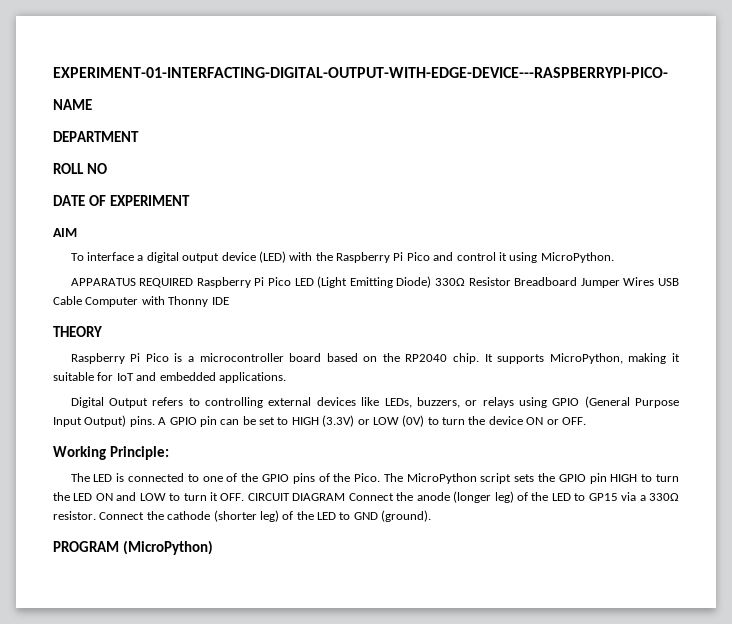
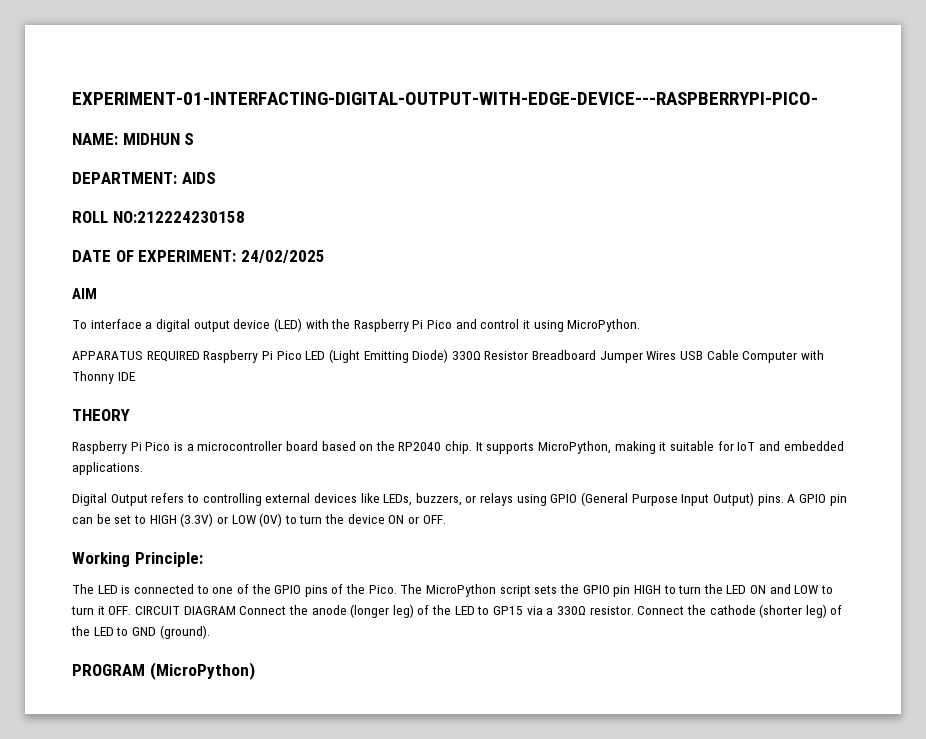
- NAME
- DEPARTMENT
+ NAME: MIDHUN S
+ DEPARTMENT: AIDS
- ROLL NO
+ ROLL NO:212224230158
- DATE OF EXPERIMENT
+ DATE OF EXPERIMENT: 24/02/2025

